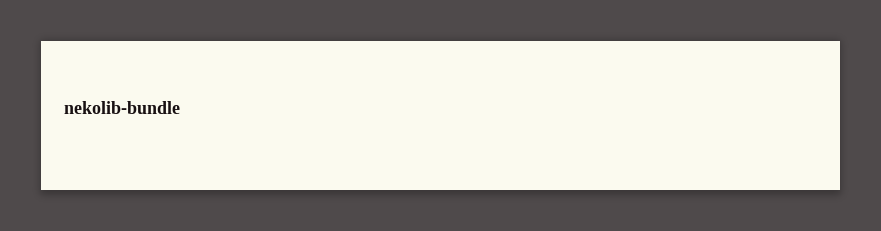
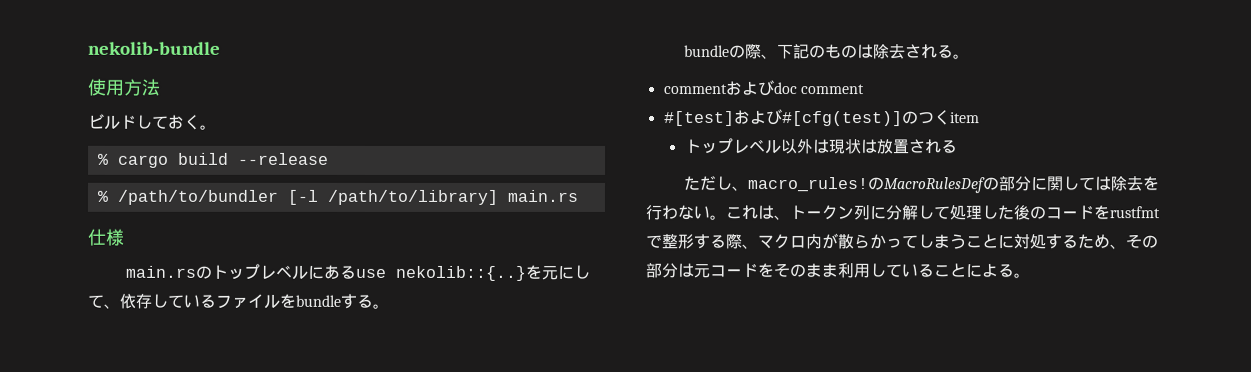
+ 使用方法
+ ビルドしておく。
+ % cargo build --release
+ % /path/to/bundler [-l /path/to/library] main.rs
+ 仕様
+ main.rsのトップレベルにあるuse nekolib::{..}を元にして、依存しているファイルをbundleする。
+ bundleの際、下記のものは除去される。
+ commentおよびdoc comment
+ #[test]および#[cfg(test)]のつくitem
+ トップレベル以外は現状は放置される
+ ただし、macro_rules!のMacroRulesDefの部分に関しては除去を行わない。これは、トークン列に分解して処理した後のコードをrustfmtで整形する際、マクロ内が散らかってしまうことに対処するため、その部分は元コードをそのまま利用していることによる。

